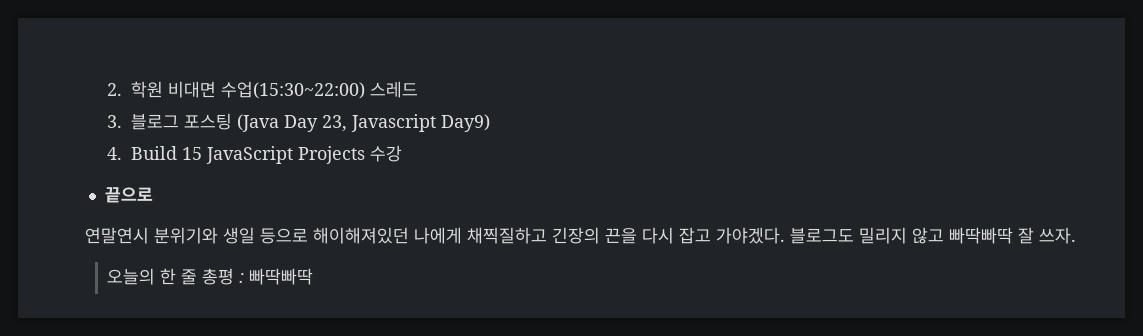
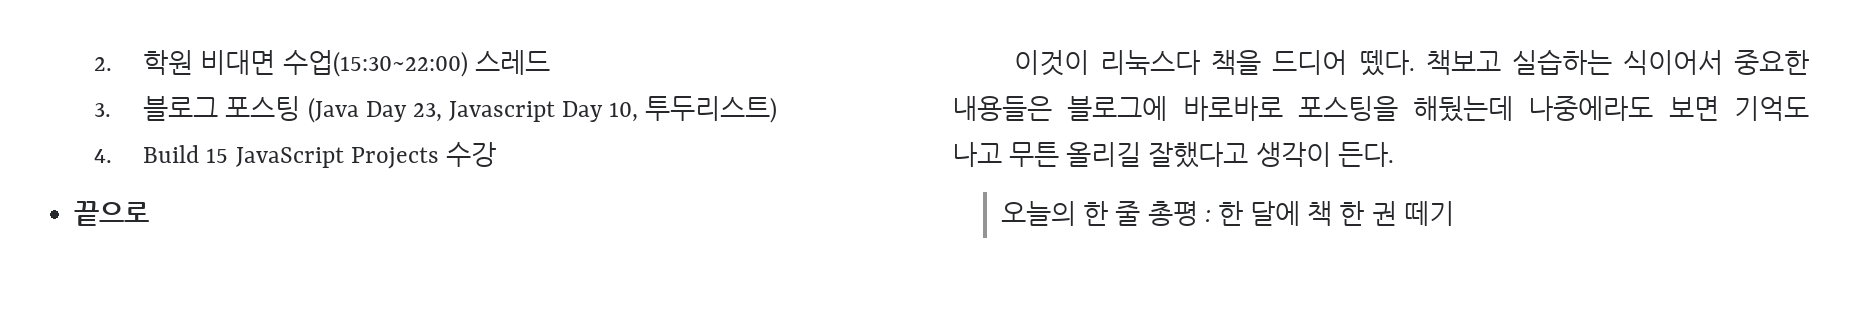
- 3. 블로그 포스팅 (Java Day 23, Javascript Day9)
+ 3. 블로그 포스팅 (Java Day 23, Javascript Day 10, 투두리스트)
- 연말연시 분위기와 생일 등으로 해이해져있던 나에게 채찍질하고 긴장의 끈을 다시 잡고 가야겠다. 블로그도 밀리지 않고 빠딱빠딱 잘 쓰자.
+ 이것이 리눅스다 책을 드디어 뗐다. 책보고 실습하는 식이어서 중요한 내용들은 블로그에 바로바로 포스팅을 해뒀는데 나중에라도 보면 기억도 나고 무튼 올리길 잘했다고 생각이 든다.
- 오늘의 한 줄 총평 : 빠딱빠딱
+ 오늘의 한 줄 총평 : 한 달에 책 한 권 떼기

